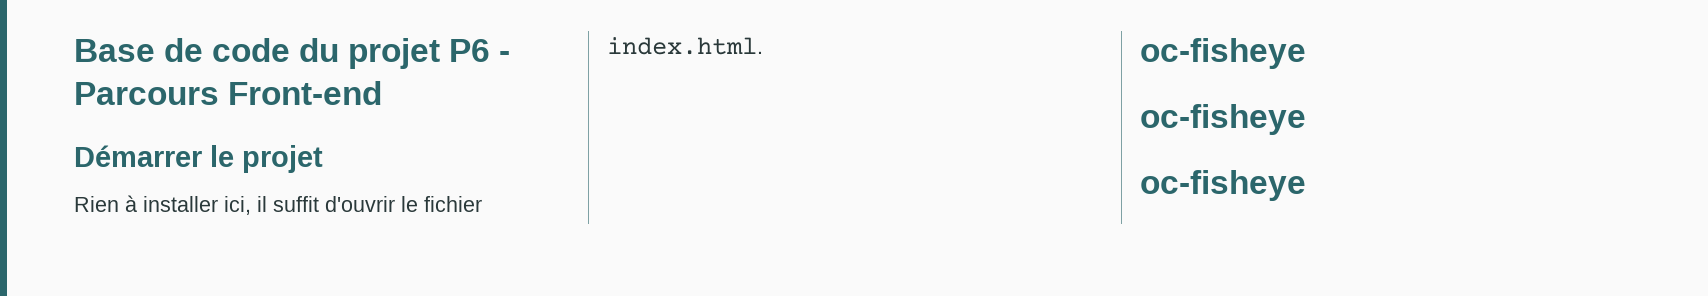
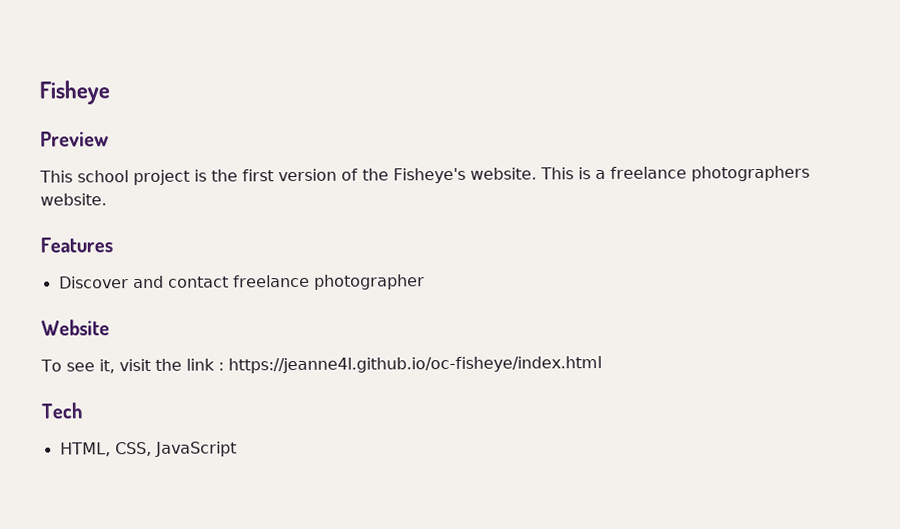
- Base de code du projet P6 - Parcours Front-end
- Démarrer le projet
- Rien à installer ici, il suffit d'ouvrir le fichier index.html.
- oc-fisheye
- oc-fisheye
- oc-fisheye
+ Fisheye
+ Preview
+ This school project is the first version of the Fisheye's website. This is a freelance photographers website.
+ Features
+ Discover and contact freelance photographer
+ Website
+ To see it, visit the link : https://jeanne4l.github.io/oc-fisheye/index.html
+ Tech
+ HTML, CSS, JavaScript

